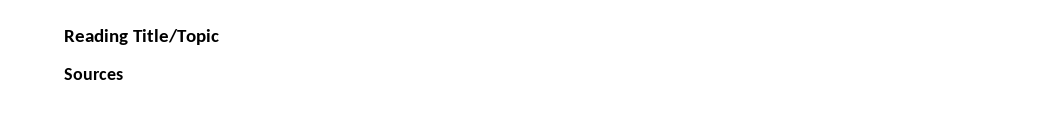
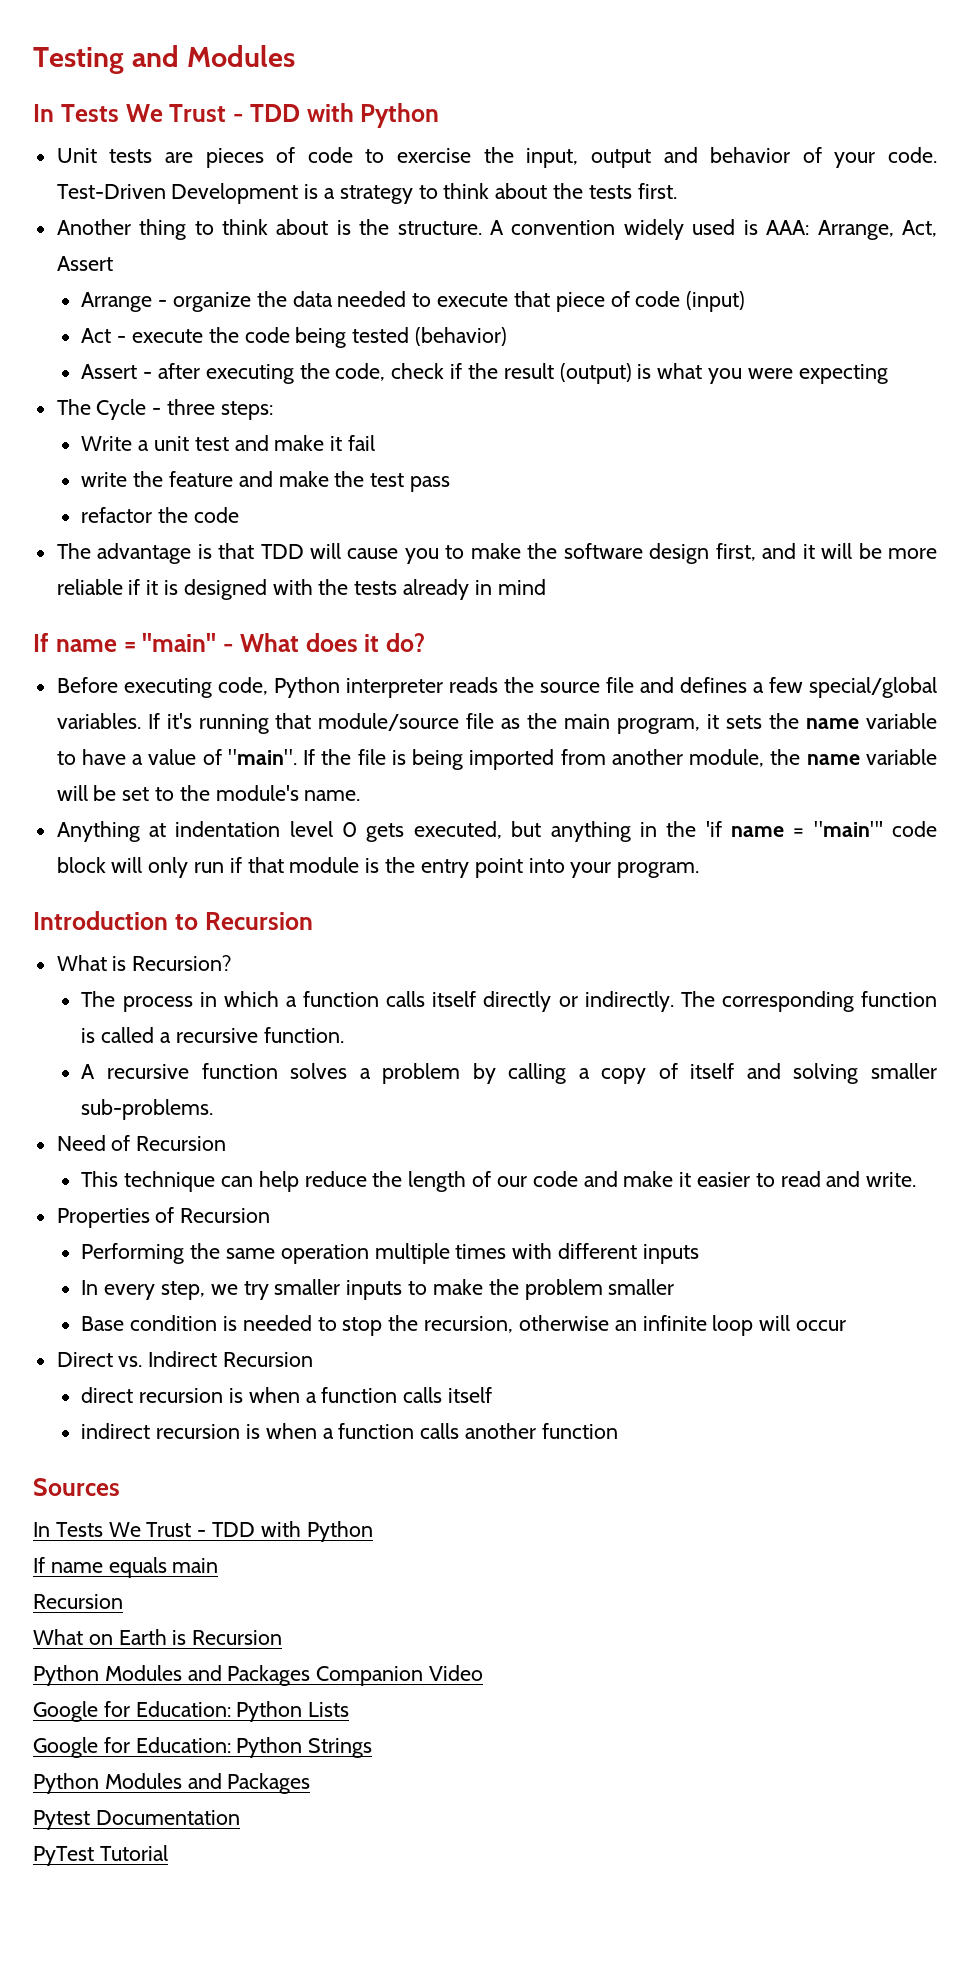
- Reading Title/Topic
+ Testing and Modules
+ In Tests We Trust - TDD with Python
+ Unit tests are pieces of code to exercise the input, output and behavior of your code. Test-Driven Development is a strategy to think about the tests first.
+ Another thing to think about is the structure. A convention widely used is AAA: Arrange, Act, Assert
+ Arrange - organize the data needed to execute that piece of code (input)
+ Act - execute the code being tested (behavior)
+ Assert - after executing the code, check if the result (output) is what you were expecting
+ The Cycle - three steps:
+ Write a unit test and make it fail
+ write the feature and make the test pass
+ refactor the code
+ The advantage is that TDD will cause you to make the software design first, and it will be more reliable if it is designed with the tests already in mind
+ If name = "main" - What does it do?
+ Before executing code, Python interpreter reads the source file and defines a few special/global variables. If it's running that module/source file as the main program, it sets the name variable to have a value of "main". If the file is being imported from another module, the name variable will be set to the module's name.
+ Anything at indentation level 0 gets executed, but anything in the 'if name = "main"' code block will only run if that module is the entry point into your program.
+ Introduction to Recursion
+ What is Recursion?
+ The process in which a function calls itself directly or indirectly. The corresponding function is called a recursive function.
+ A recursive function solves a problem by calling a copy of itself and solving smaller sub-problems.
+ Need of Recursion
+ This technique can help reduce the length of our code and make it easier to read and write.
+ Properties of Recursion
+ Performing the same operation multiple times with different inputs
+ In every step, we try smaller inputs to make the problem smaller
+ Base condition is needed to stop the recursion, otherwise an infinite loop will occur
+ Direct vs. Indirect Recursion
+ direct recursion is when a function calls itself
+ indirect recursion is when a function calls another function
  Sources
+ In Tests We Trust - TDD with Python
+ If name equals main
+ Recursion
+ What on Earth is Recursion
+ Python Modules and Packages Companion Video
+ Google for Education: Python Lists
+ Google for Education: Python Strings
+ Python Modules and Packages
+ Pytest Documentation
+ PyTest Tutorial

